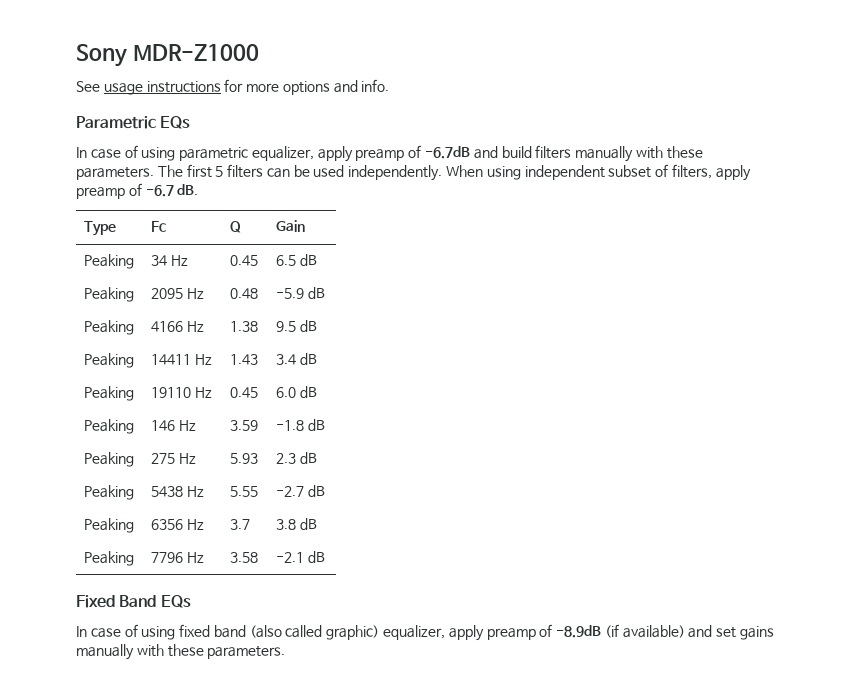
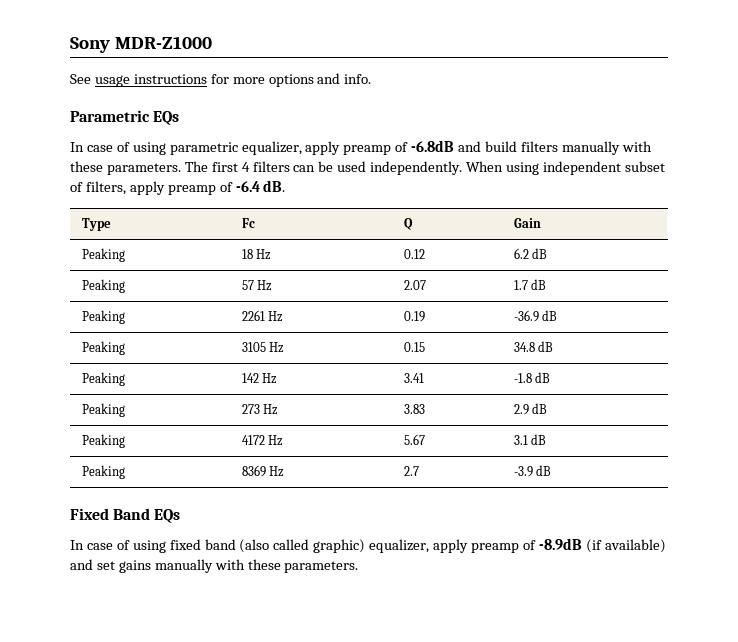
- In case of using parametric equalizer, apply preamp of -6.7dB and build filters manually with these parameters.
+ In case of using parametric equalizer, apply preamp of -6.8dB and build filters manually with these parameters.
- The first 5 filters can be used independently.
+ The first 4 filters can be used independently.
- When using independent subset of filters, apply preamp of -6.7 dB.
+ When using independent subset of filters, apply preamp of -6.4 dB.
- Peaking | 34 Hz | 0.45 | 6.5 dB
- Peaking | 2095 Hz | 0.48 | -5.9 dB
- Peaking | 4166 Hz | 1.38 | 9.5 dB
- Peaking | 14411 Hz | 1.43 | 3.4 dB
- Peaking | 19110 Hz | 0.45 | 6.0 dB
- Peaking | 146 Hz | 3.59 | -1.8 dB
+ Peaking | 18 Hz | 0.12 | 6.2 dB
+ Peaking | 57 Hz | 2.07 | 1.7 dB
+ Peaking | 2261 Hz | 0.19 | -36.9 dB
+ Peaking | 3105 Hz | 0.15 | 34.8 dB
+ Peaking | 142 Hz | 3.41 | -1.8 dB
- Peaking | 275 Hz | 5.93 | 2.3 dB
- Peaking | 5438 Hz | 5.55 | -2.7 dB
- Peaking | 6356 Hz | 3.7 | 3.8 dB
- Peaking | 7796 Hz | 3.58 | -2.1 dB
+ Peaking | 273 Hz | 3.83 | 2.9 dB
+ Peaking | 4172 Hz | 5.67 | 3.1 dB
+ Peaking | 8369 Hz | 2.7 | -3.9 dB

